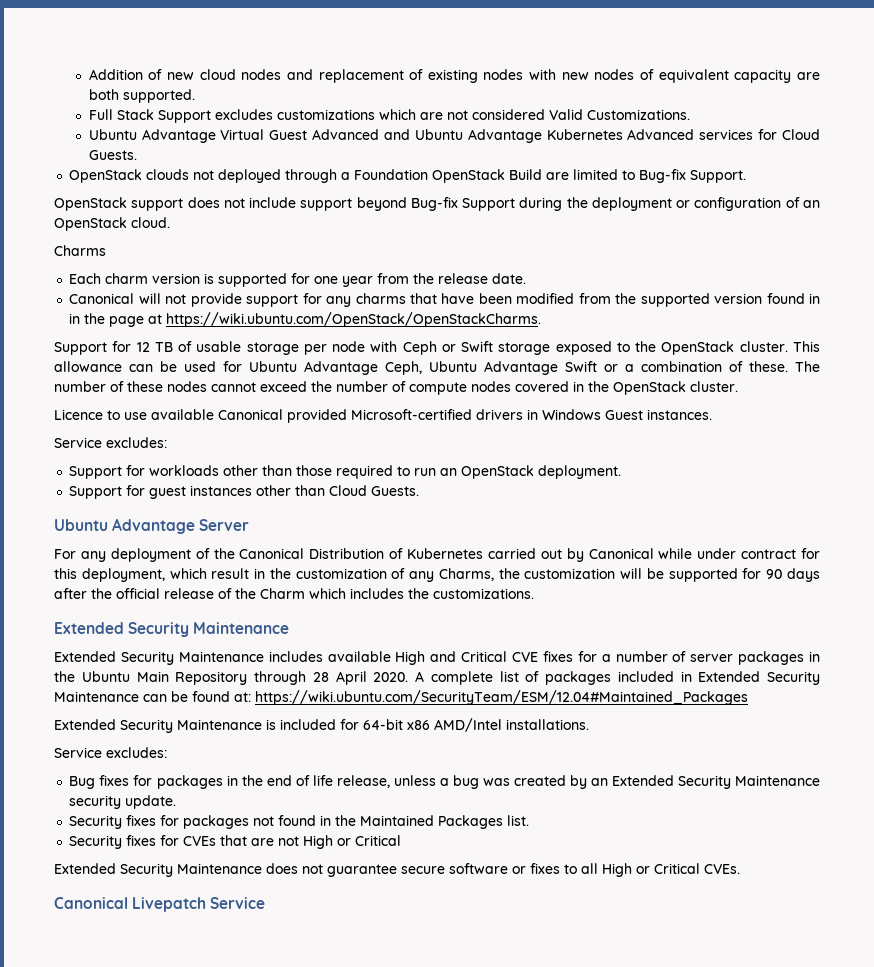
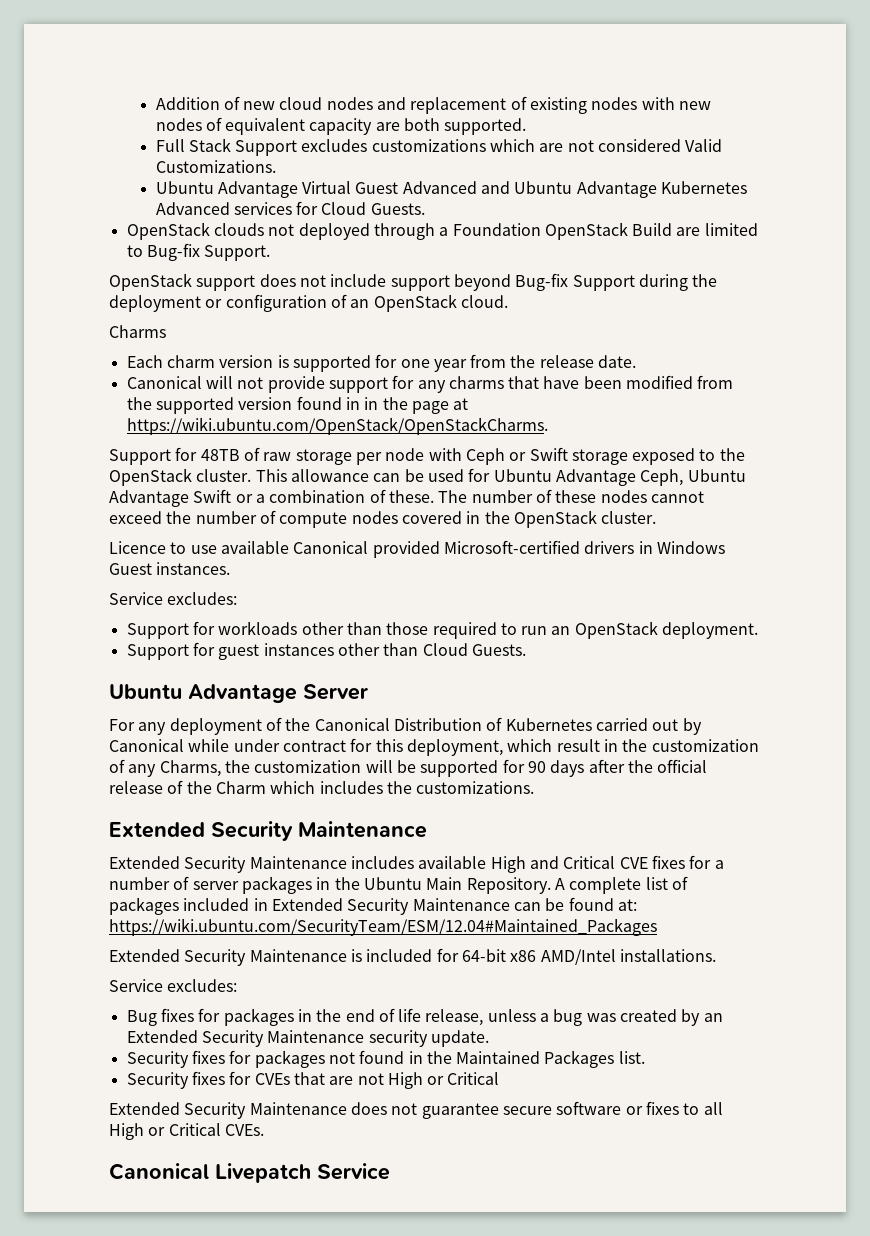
- Support for 12 TB of usable storage per node with Ceph or Swift storage exposed to the OpenStack cluster.
+ Support for 48TB of raw storage per node with Ceph or Swift storage exposed to the OpenStack cluster.
- Extended Security Maintenance includes available High and Critical CVE fixes for a number of server packages in the Ubuntu Main Repository through 28 April 2020.
+ Extended Security Maintenance includes available High and Critical CVE fixes for a number of server packages in the Ubuntu Main Repository.

